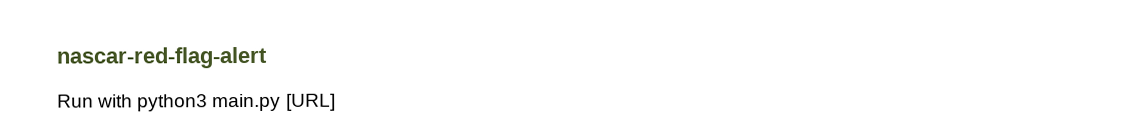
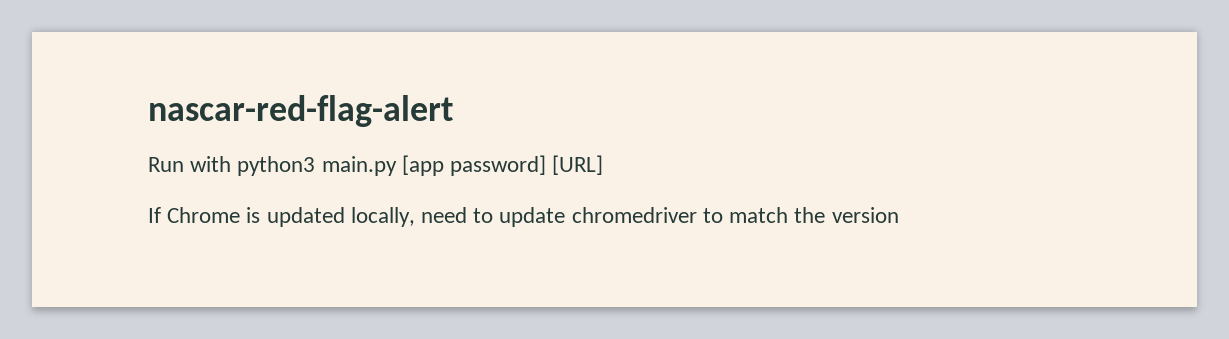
- Run with python3 main.py [URL]
+ Run with python3 main.py [app password] [URL]
+ If Chrome is updated locally, need to update chromedriver to match the version

